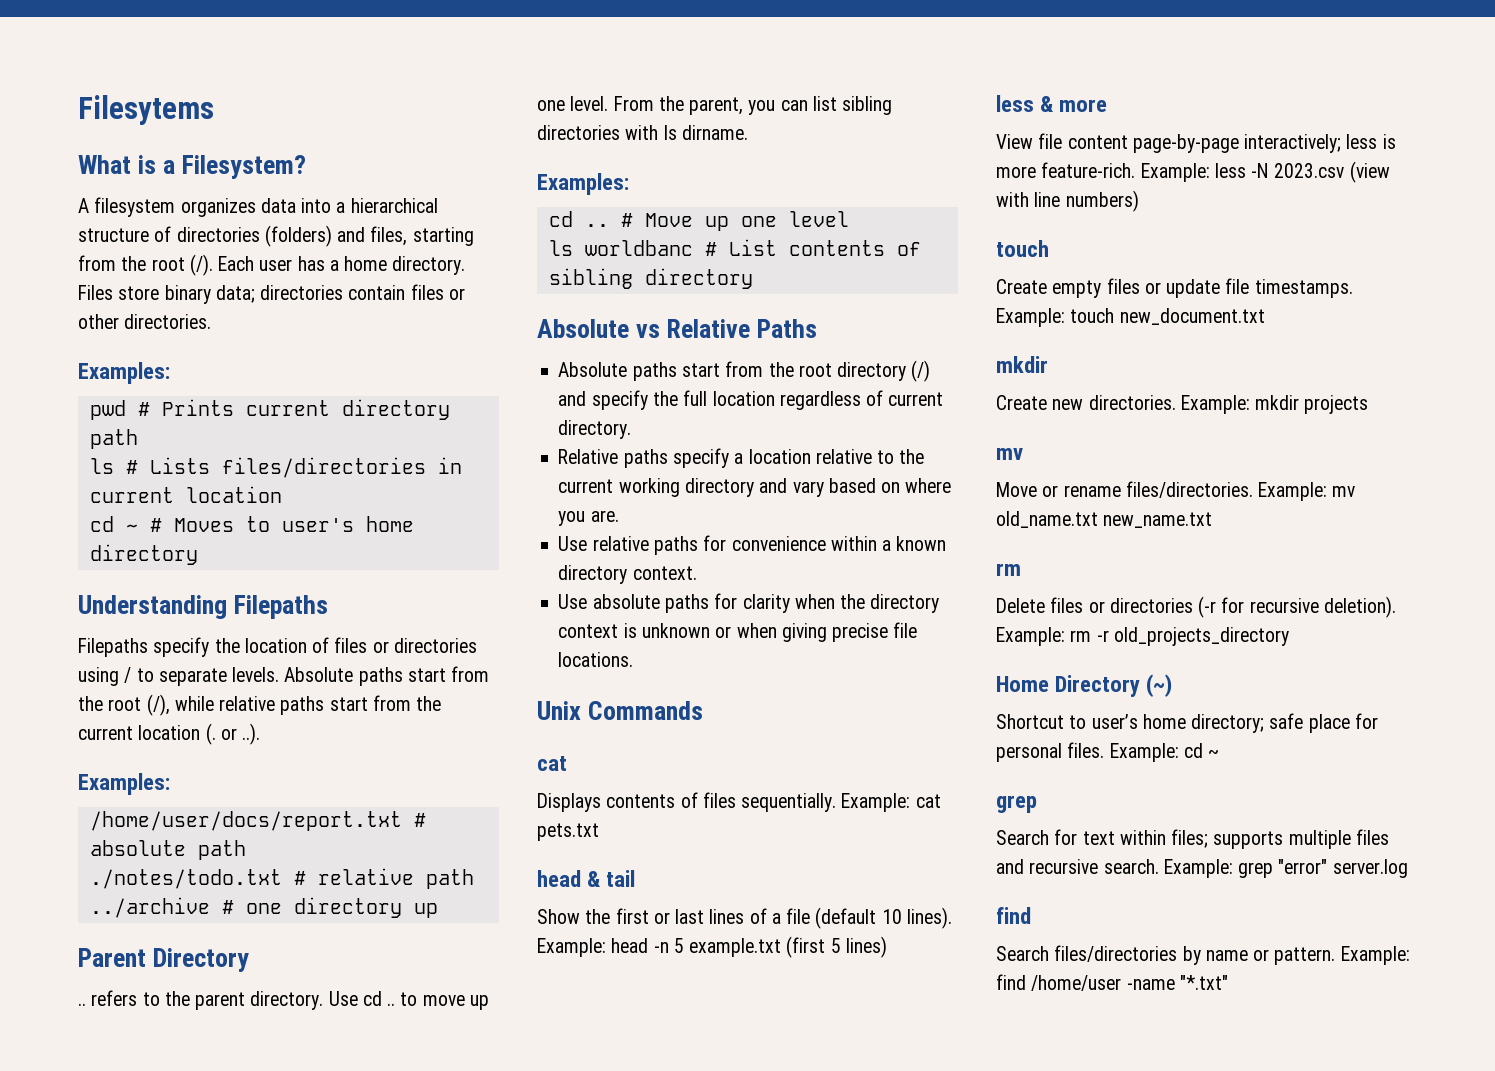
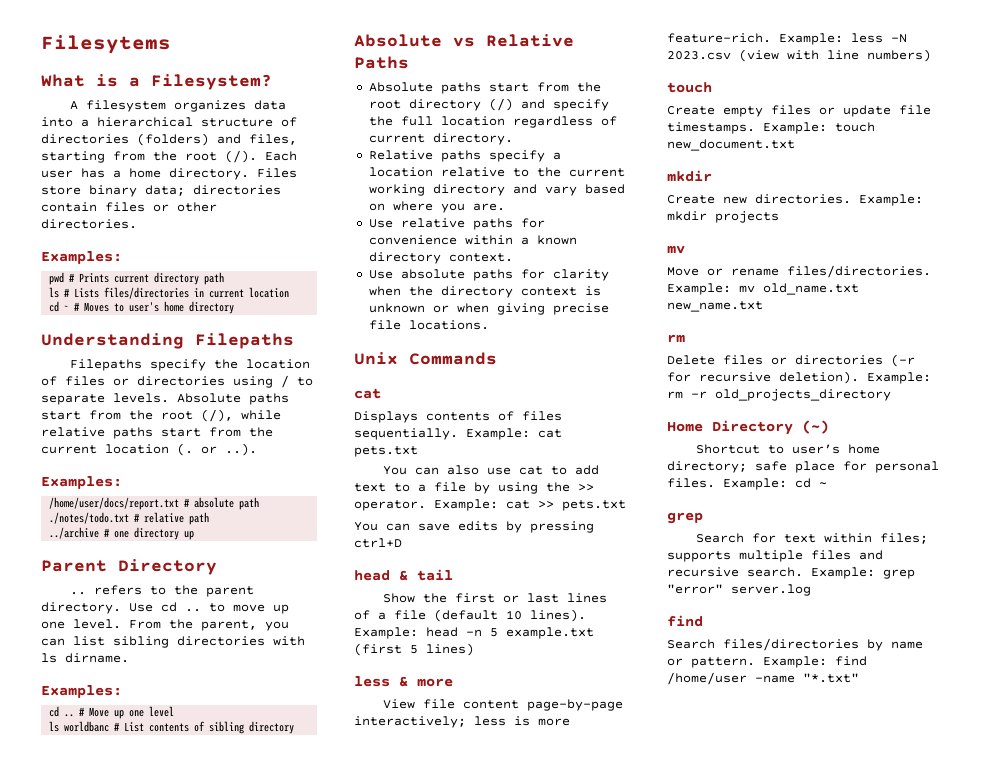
+ You can also use cat to add text to a file by using the >> operator. Example: cat >> pets.txt
+ You can save edits by pressing ctrl+D

